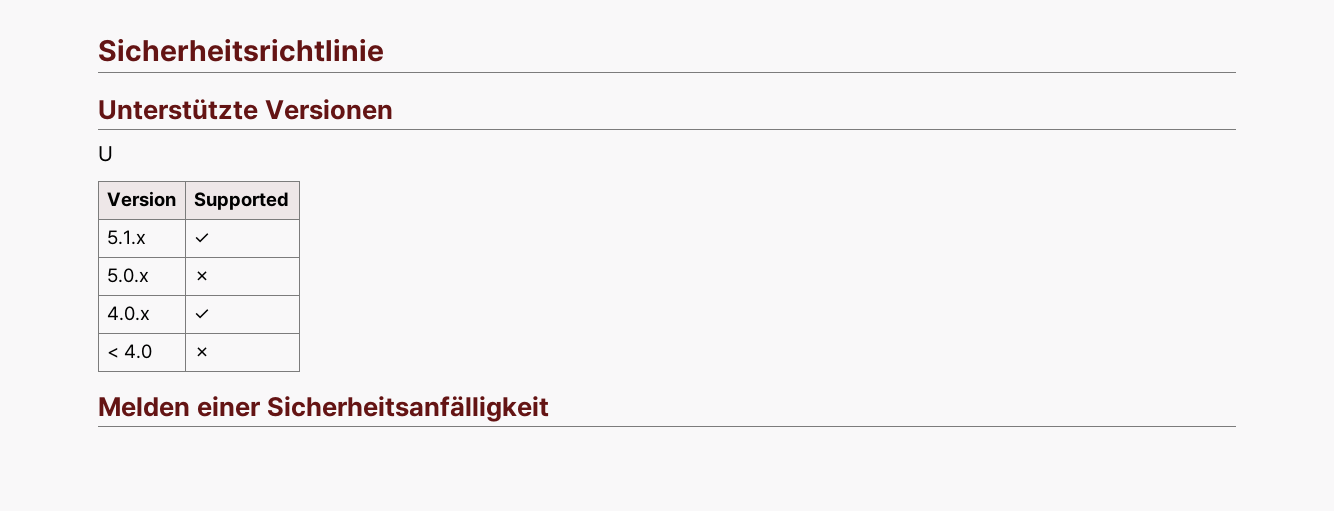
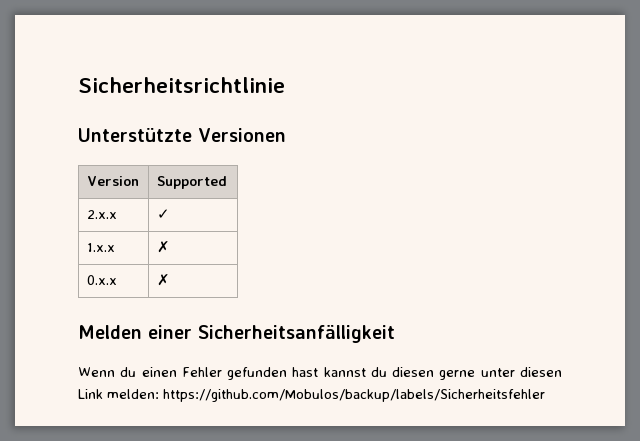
- U
- 5.1.x | ✓
- 5.0.x | ✗
- 4.0.x | ✓
- < 4.0 | ✗
+ 2.x.x | ✓
+ 1.x.x | ✗
+ 0.x.x | ✗
+ Wenn du einen Fehler gefunden hast kannst du diesen gerne unter diesen Link melden: https://github.com/Mobulos/backup/labels/Sicherheitsfehler

